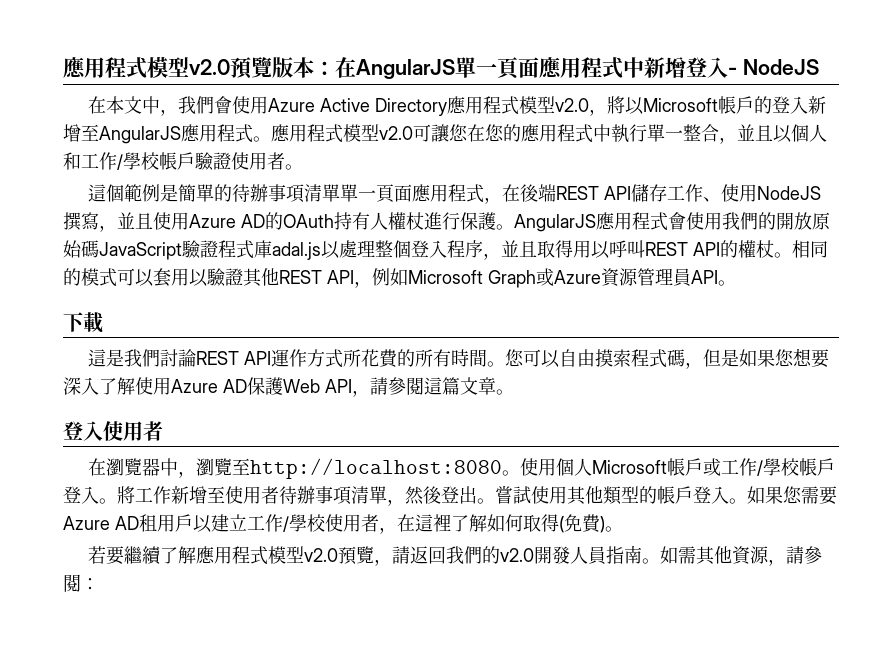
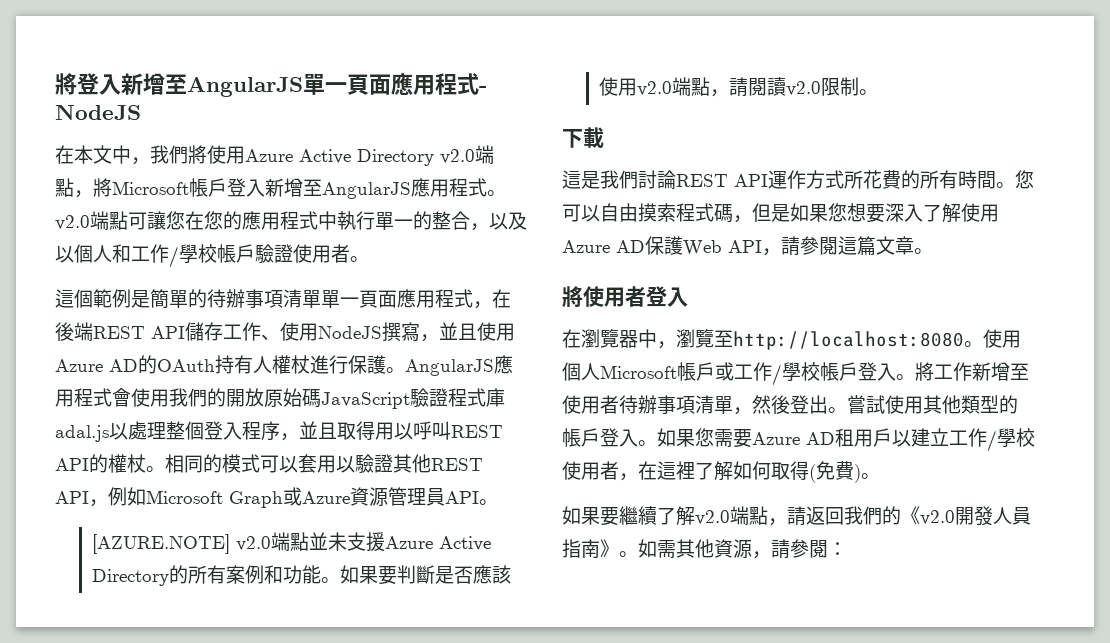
- 應用程式模型v2.0預覽版本：在AngularJS單一頁面應用程式中新增登入- NodeJS
+ 將登入新增至AngularJS單一頁面應用程式- NodeJS
- 在本文中，我們會使用Azure Active Directory應用程式模型v2.0，將以Microsoft帳戶的登入新增至AngularJS應用程式。應用程式模型v2.0可讓您在您的應用程式中執行單一整合，並且以個人和工作/學校帳戶驗證使用者。
+ 在本文中，我們將使用Azure Active Directory v2.0端點，將Microsoft帳戶登入新增至AngularJS應用程式。v2.0端點可讓您在您的應用程式中執行單一的整合，以及以個人和工作/學校帳戶驗證使用者。
+ [AZURE.NOTE] v2.0端點並未支援Azure Active Directory的所有案例和功能。如果要判斷是否應該使用v2.0端點，請閱讀v2.0限制。
- 登入使用者
+ 將使用者登入
- 若要繼續了解應用程式模型v2.0預覽，請返回我們的v2.0開發人員指南。
+ 如果要繼續了解v2.0端點，請返回我們的《v2.0開發人員指南》。

